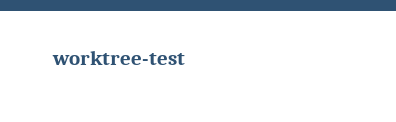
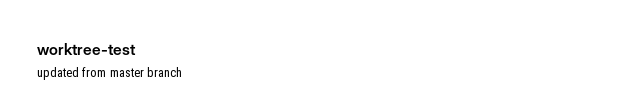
+ updated from master branch

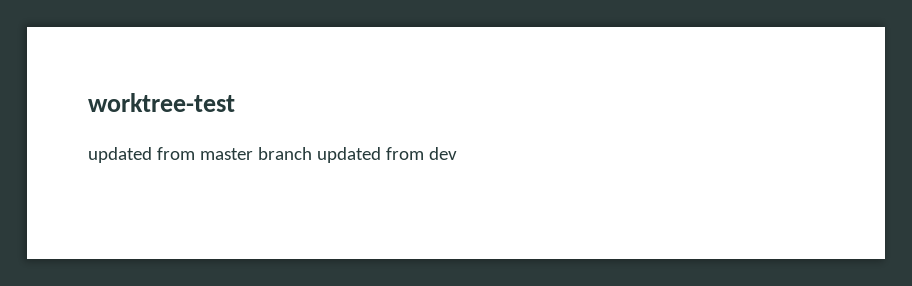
- updated from master branch
+ updated from master branch updated from dev

